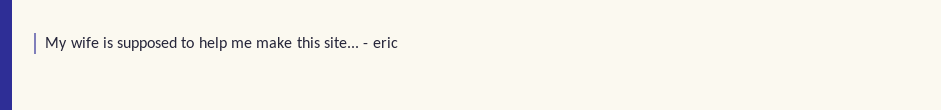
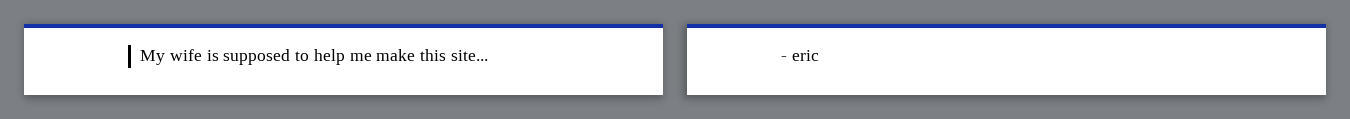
- My wife is supposed to help me make this site... - eric
+ My wife is supposed to help me make this site...
+ - eric

